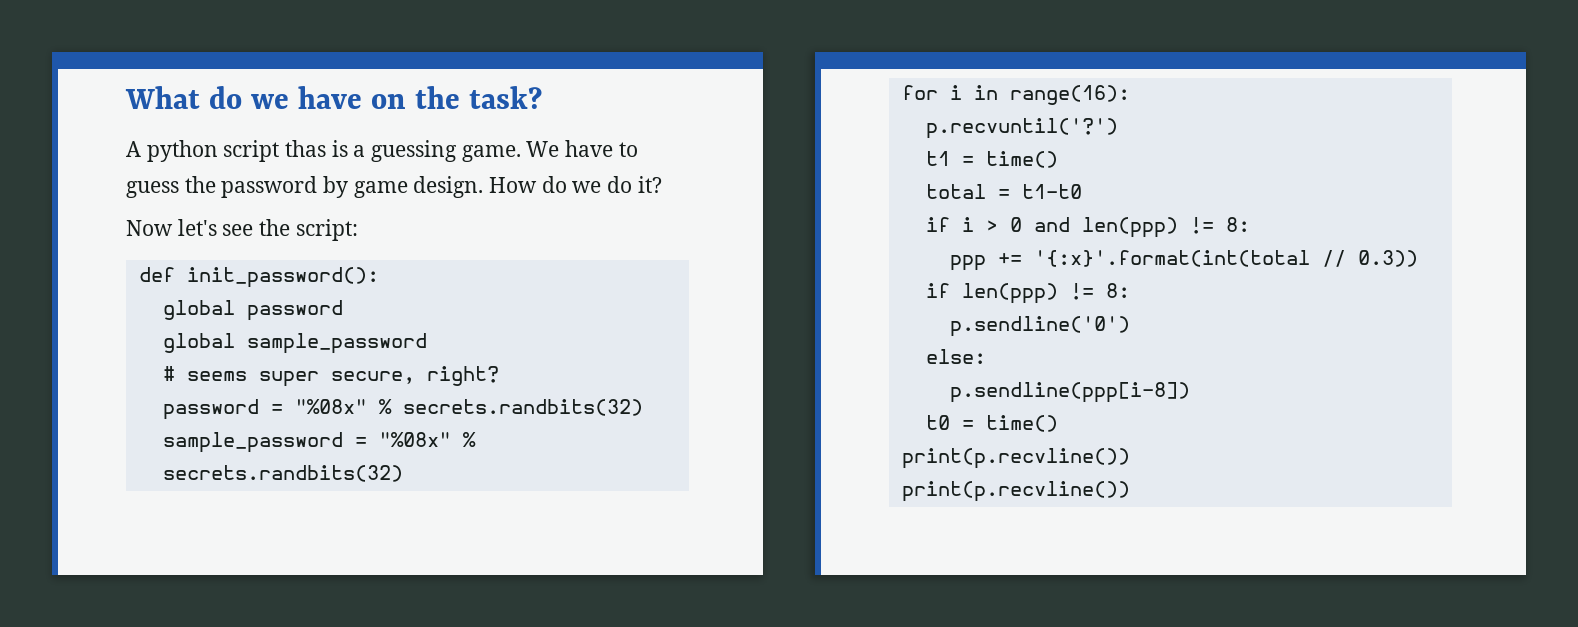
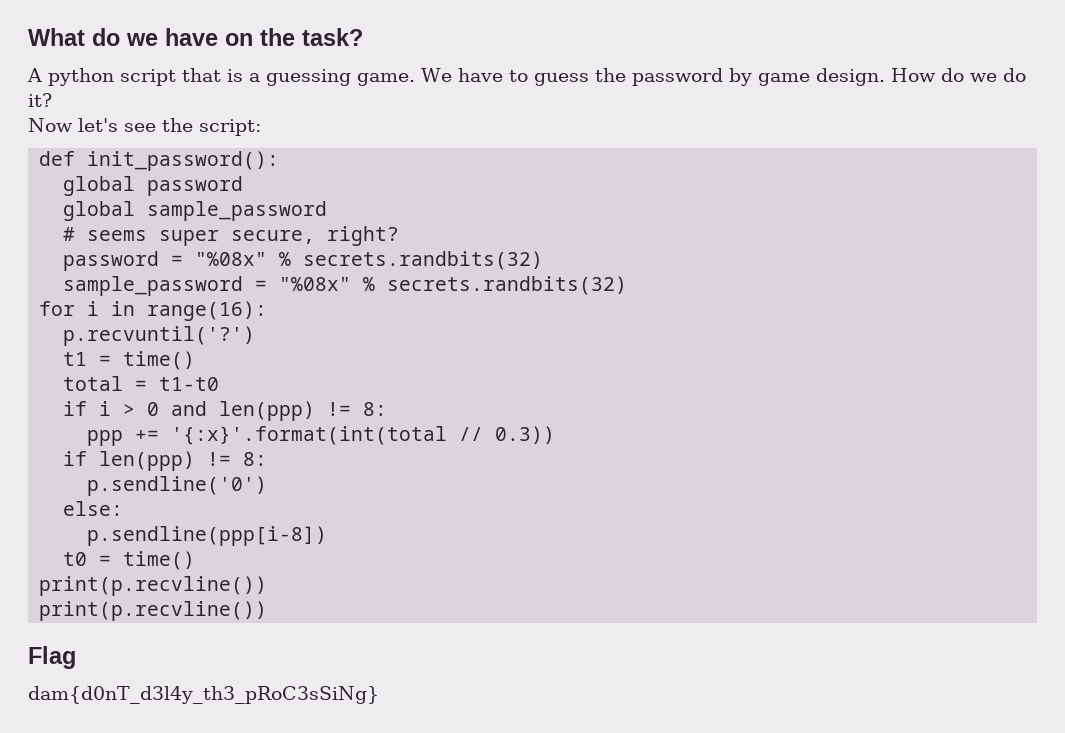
- A python script thas is a guessing game.
+ A python script that is a guessing game.
+ Flag
+ dam{d0nT_d3l4y_th3_pRoC3sSiNg}

